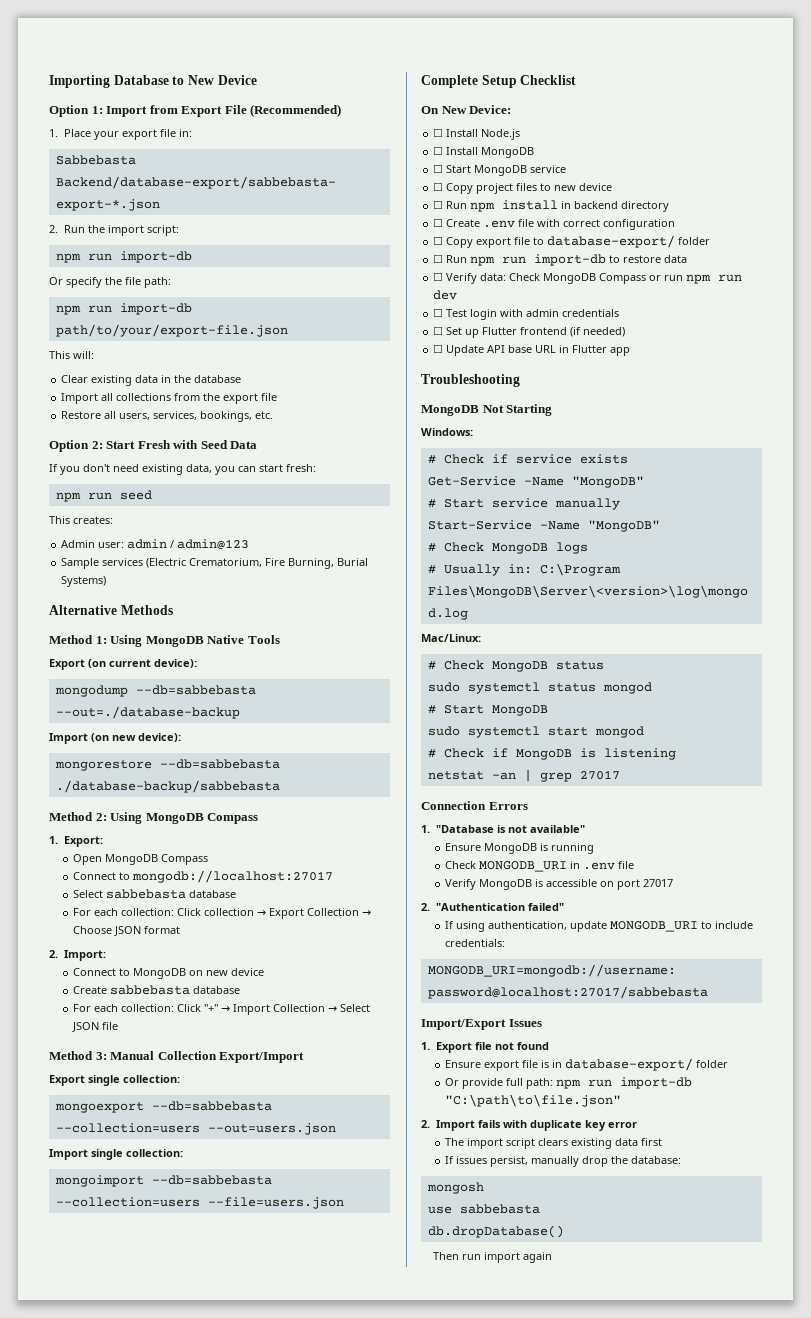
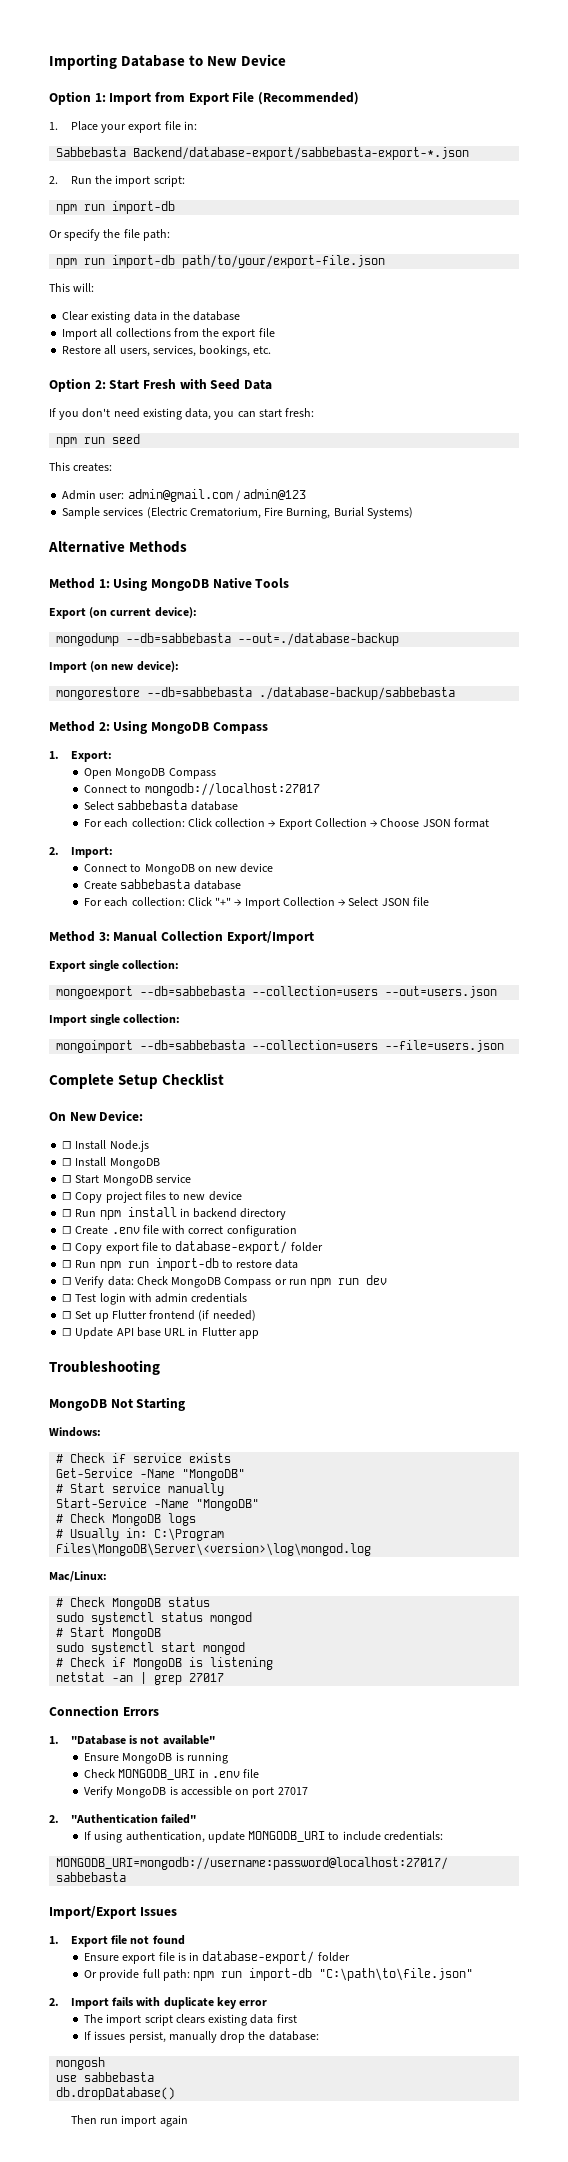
- Admin user: admin / admin@123
+ Admin user: admin@gmail.com / admin@123

